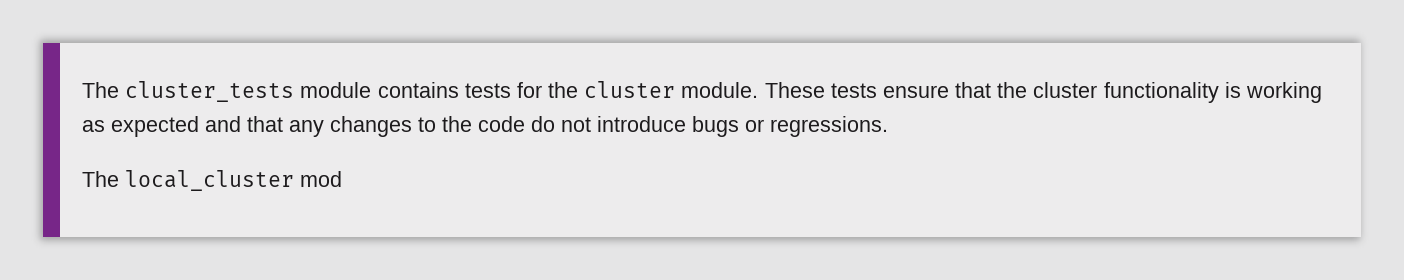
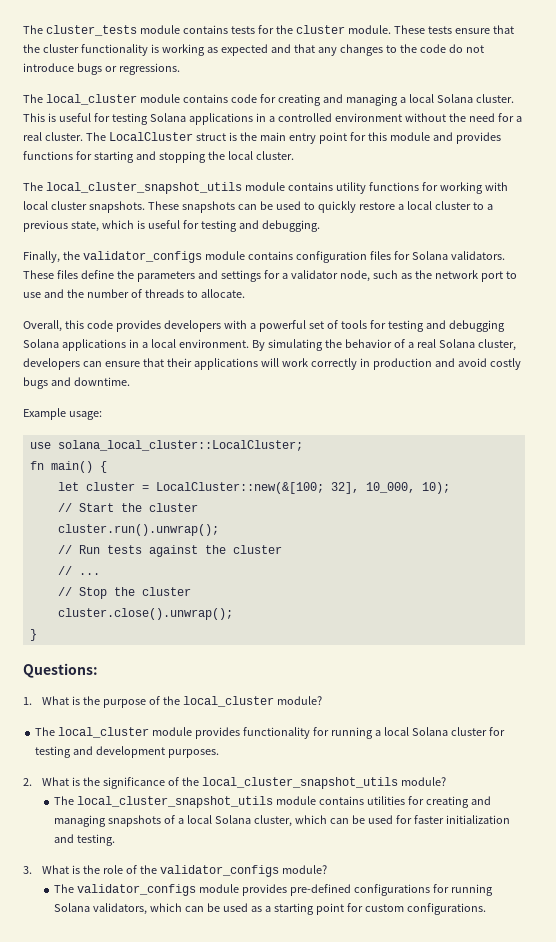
- The local_cluster mod
+ The local_cluster module contains code for creating and managing a local Solana cluster. This is useful for testing Solana applications in a controlled environment without the need for a real cluster. The LocalCluster struct is the main entry point for this module and provides functions for starting and stopping the local cluster.
+ The local_cluster_snapshot_utils module contains utility functions for working with local cluster snapshots. These snapshots can be used to quickly restore a local cluster to a previous state, which is useful for testing and debugging.
+ Finally, the validator_configs module contains configuration files for Solana validators. These files define the parameters and settings for a validator node, such as the network port to use and the number of threads to allocate.
+ Overall, this code provides developers with a powerful set of tools for testing and debugging Solana applications in a local environment. By simulating the behavior of a real Solana cluster, developers can ensure that their applications will work correctly in production and avoid costly bugs and downtime.
+ Example usage:
+ use solana_local_cluster::LocalCluster;
+ fn main() {
+ let cluster = LocalCluster::new(&[100; 32], 10_000, 10);
+ // Start the cluster
+ cluster.run().unwrap();
+ // Run tests against the cluster
+ // ...
+ // Stop the cluster
+ cluster.close().unwrap();
+ }
+ Questions:
+ 1. What is the purpose of the local_cluster module?
+ The local_cluster module provides functionality for running a local Solana cluster for testing and development purposes.
+ 2. What is the significance of the local_cluster_snapshot_utils module?
+ The local_cluster_snapshot_utils module contains utilities for creating and managing snapshots of a local Solana cluster, which can be used for faster initialization and testing.
+ 3. What is the role of the validator_configs module?
+ The validator_configs module provides pre-defined configurations for running Solana validators, which can be used as a starting point for custom configurations.

